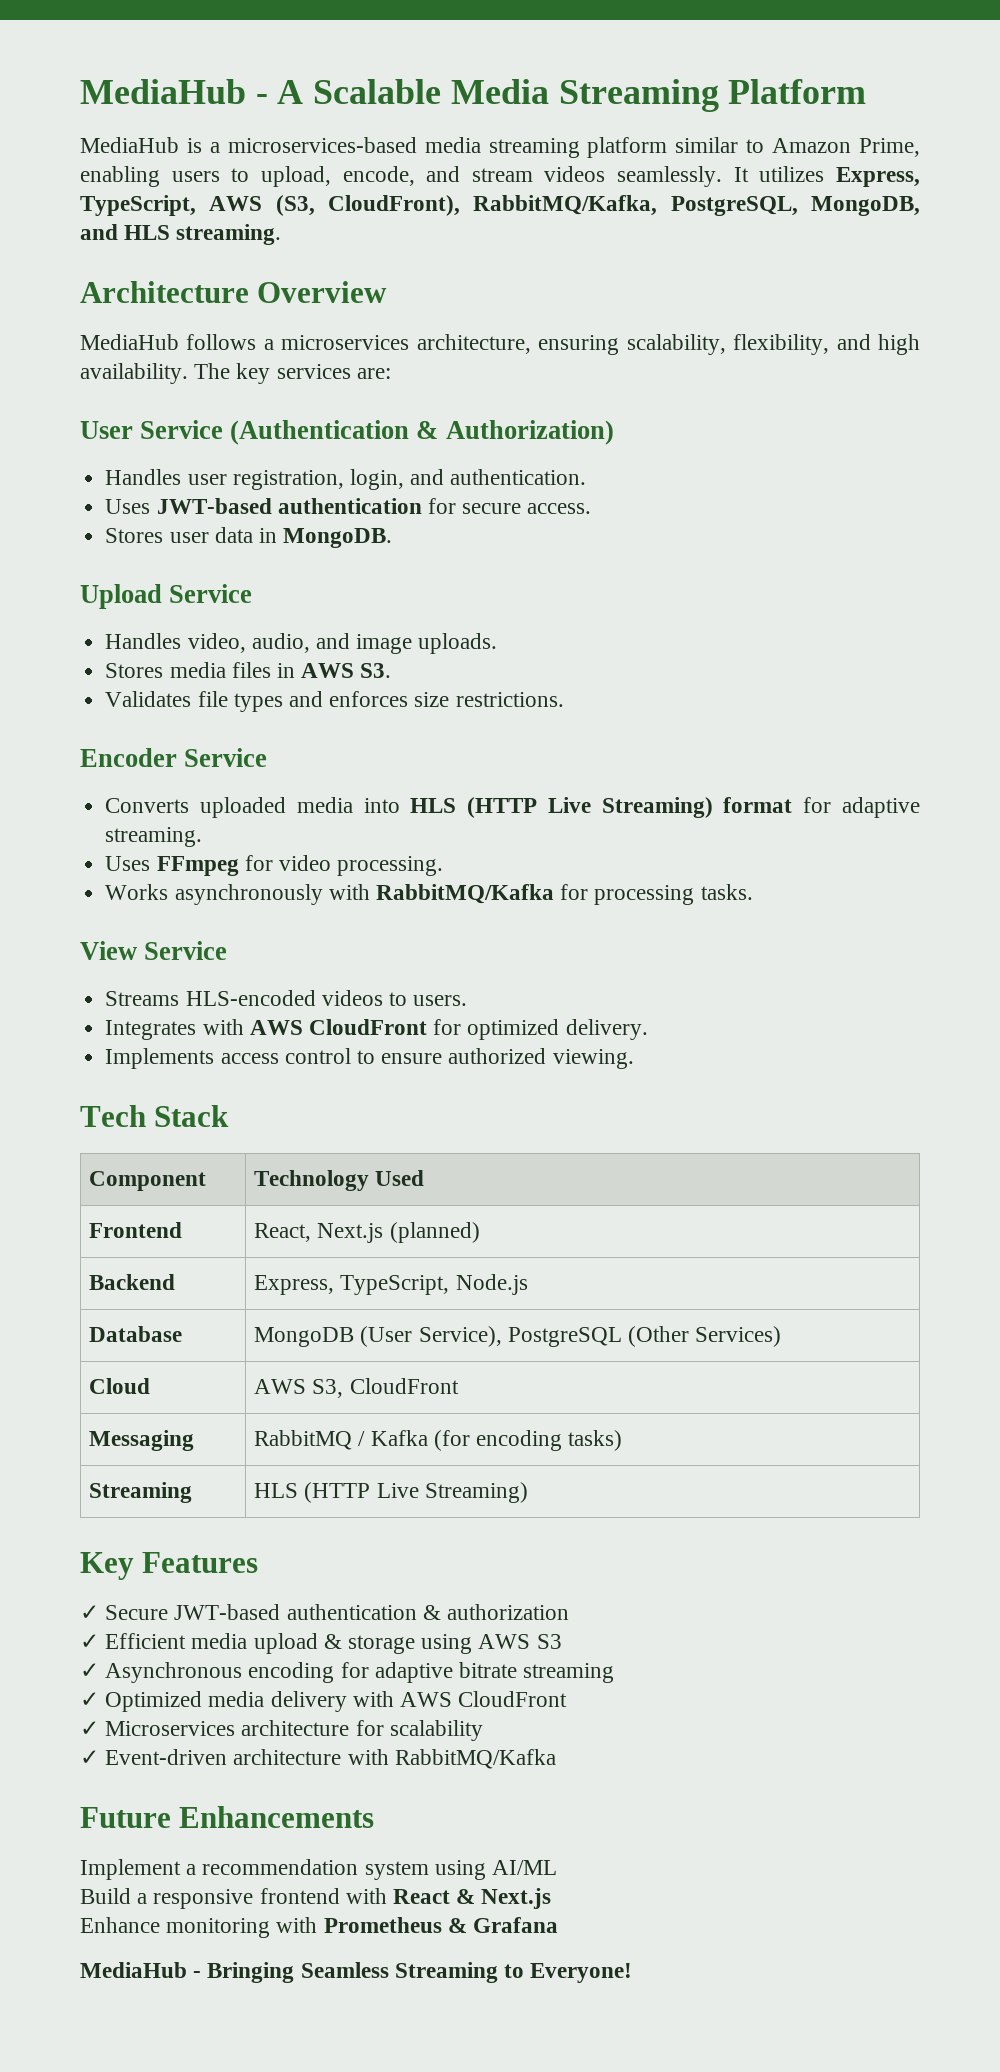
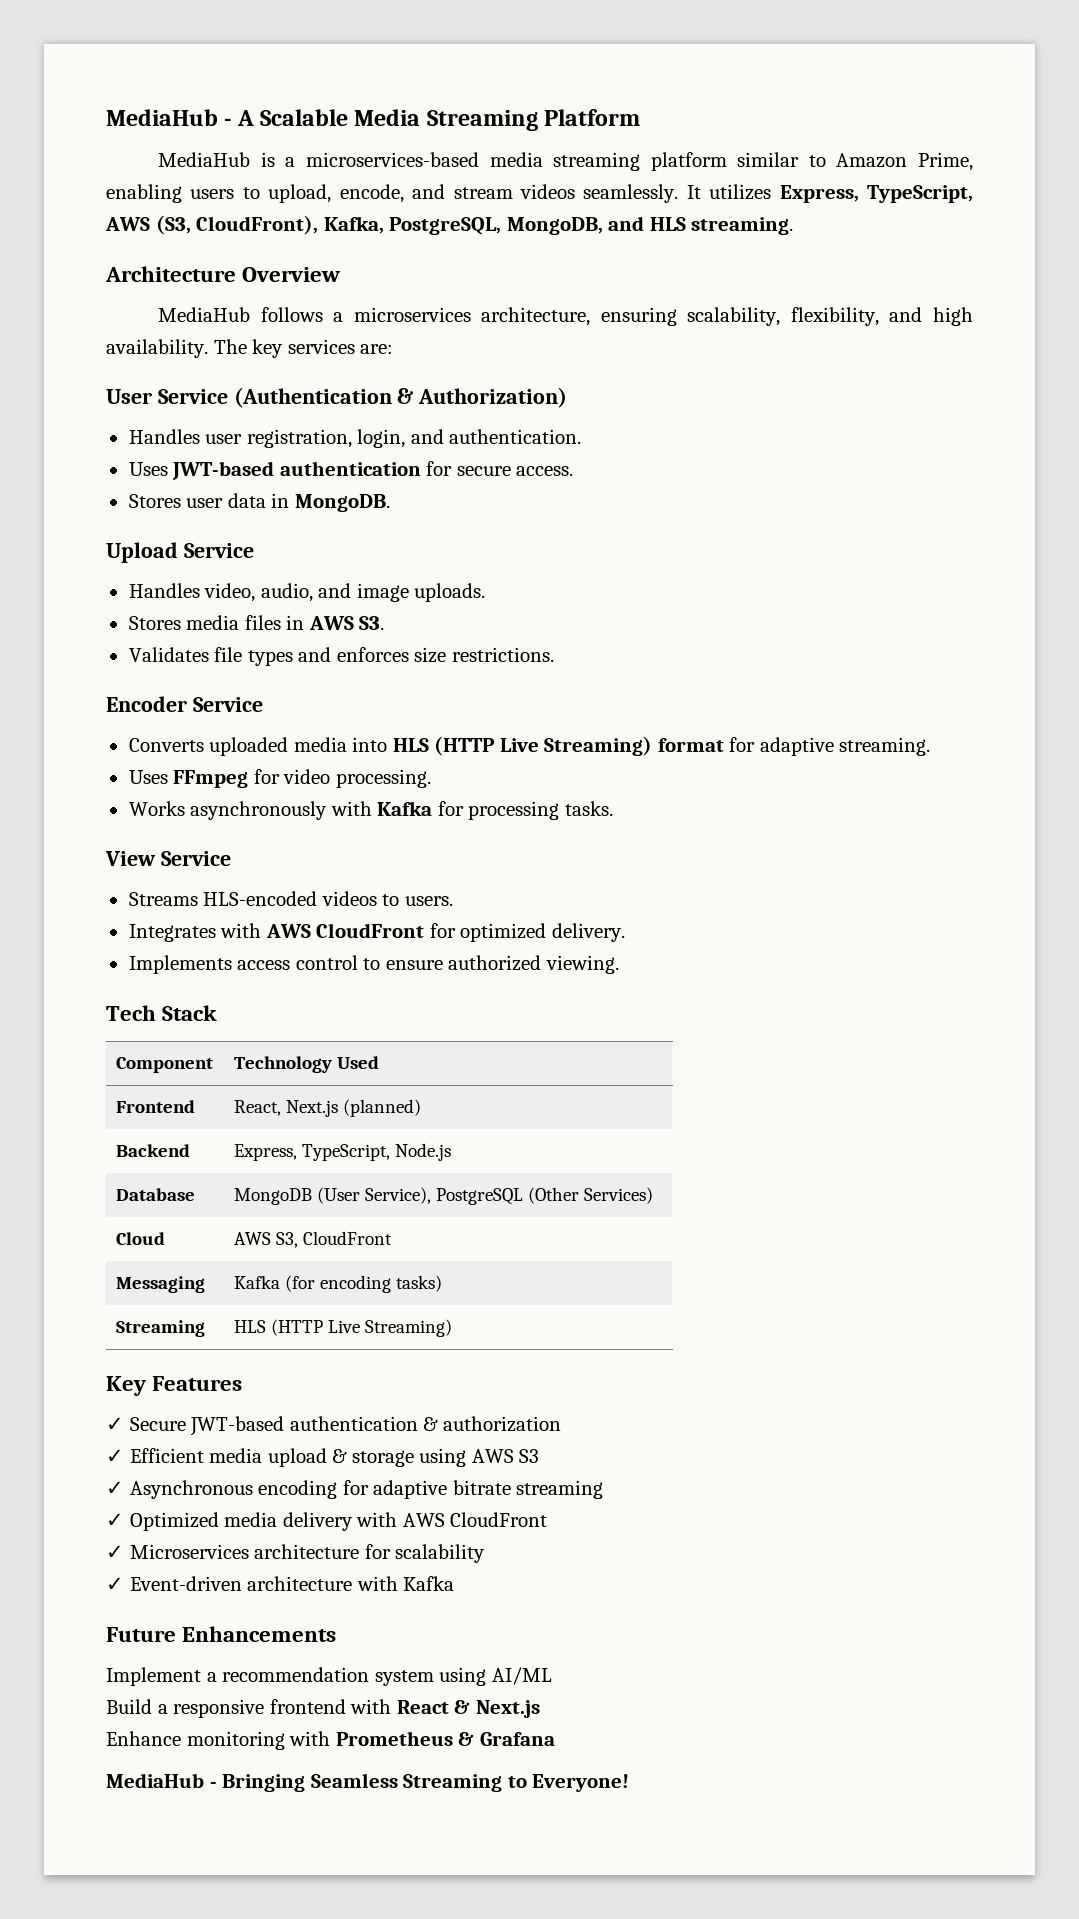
- It utilizes Express, TypeScript, AWS (S3, CloudFront), RabbitMQ/Kafka, PostgreSQL, MongoDB, and HLS streaming.
+ It utilizes Express, TypeScript, AWS (S3, CloudFront), Kafka, PostgreSQL, MongoDB, and HLS streaming.
- Works asynchronously with RabbitMQ/Kafka for processing tasks.
+ Works asynchronously with Kafka for processing tasks.
- Messaging | RabbitMQ / Kafka (for encoding tasks)
+ Messaging | Kafka (for encoding tasks)
- ✓ Event-driven architecture with RabbitMQ/Kafka
+ ✓ Event-driven architecture with Kafka

